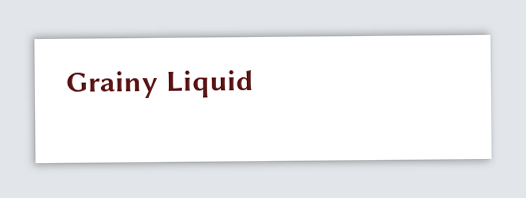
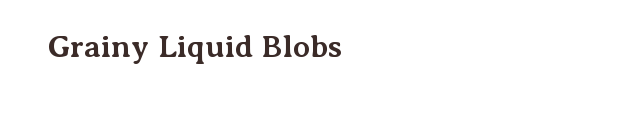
- Grainy Liquid
+ Grainy Liquid Blobs

